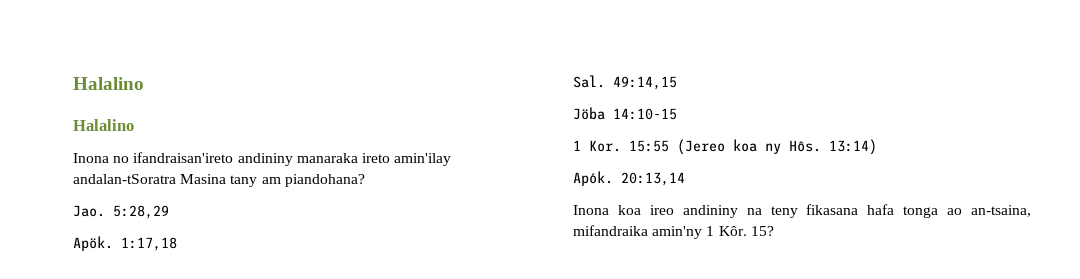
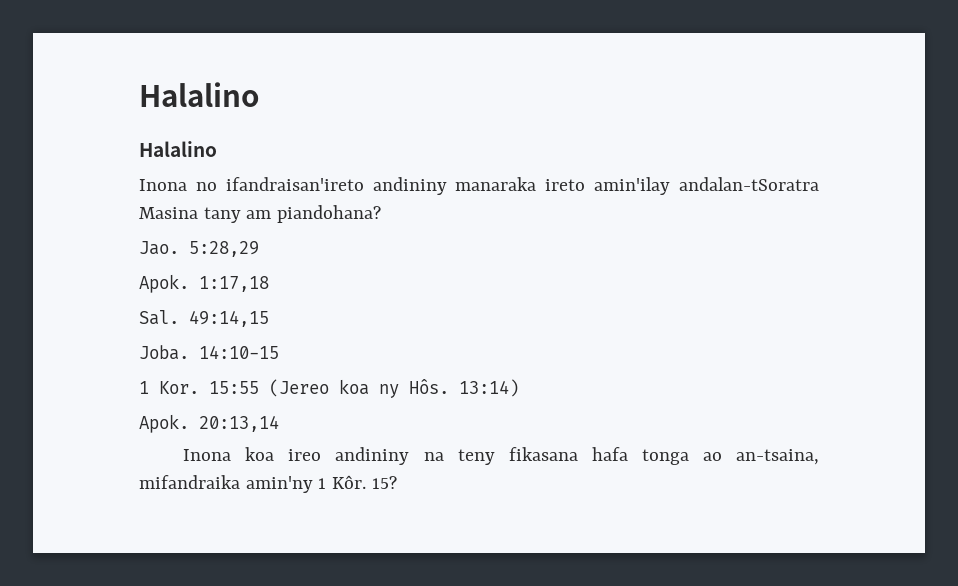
  Jao. 5:28,29
- Apök.
+ Apok.
- Jöba 14:10-15
+ Joba. 14:10-15
  1 Kor. 15:55 (Jereo koa ny Hôs. 13:14)
- Apók.
+ Apok.

